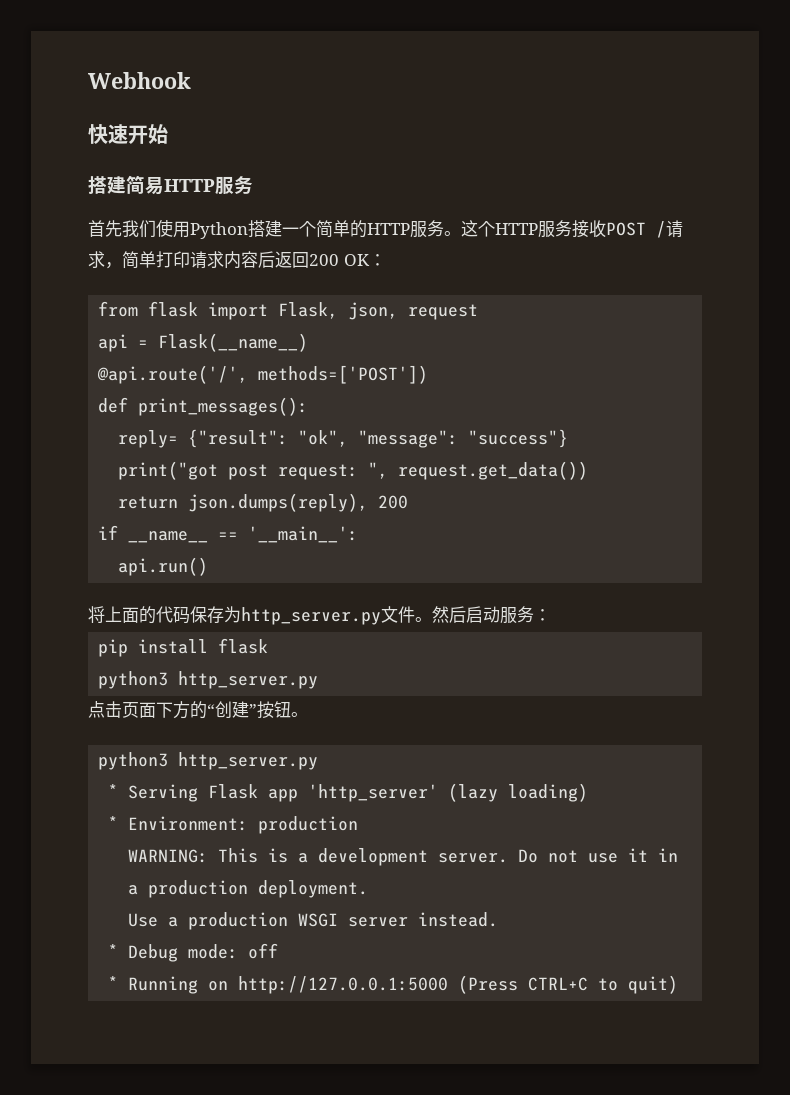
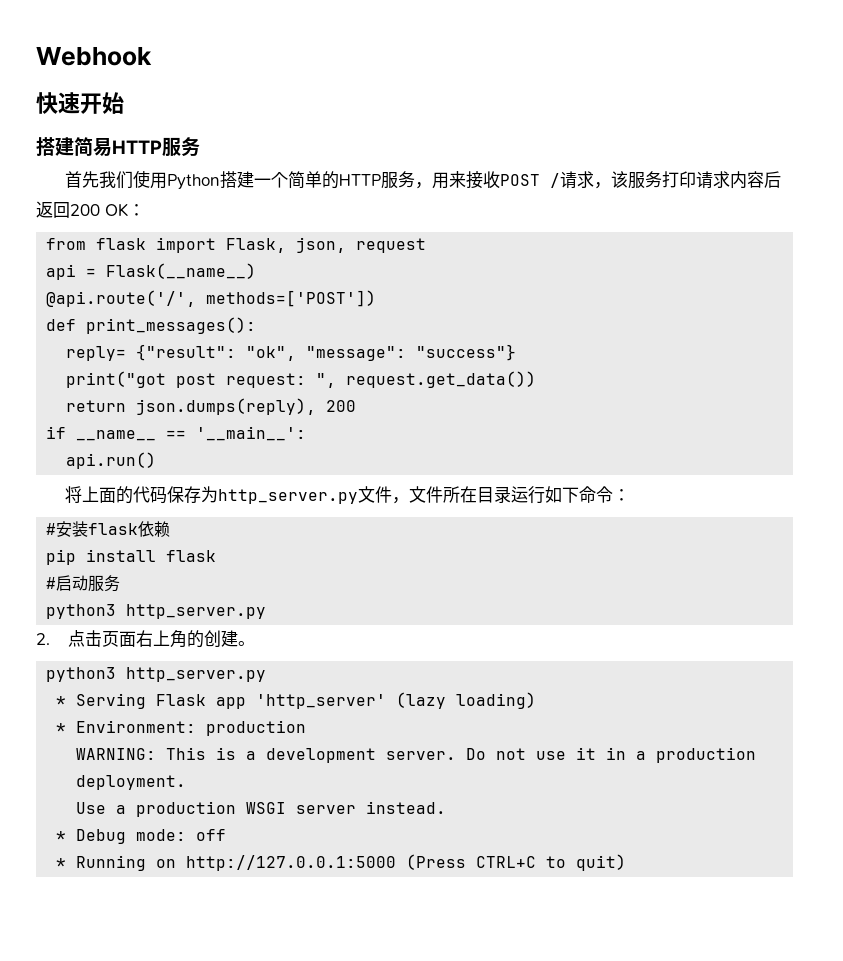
- 首先我们使用Python搭建一个简单的HTTP服务。这个HTTP服务接收POST /请求，简单打印请求内容后返回200 OK：
+ 首先我们使用Python搭建一个简单的HTTP服务，用来接收POST /请求，该服务打印请求内容后返回200 OK：
- 将上面的代码保存为http_server.py文件。然后启动服务：
+ 将上面的代码保存为http_server.py文件，文件所在目录运行如下命令：
+ #安装flask依赖
  pip install flask
+ #启动服务
  python3 http_server.py
- 点击页面下方的“创建”按钮。
+ 2.点击页面右上角的创建。

